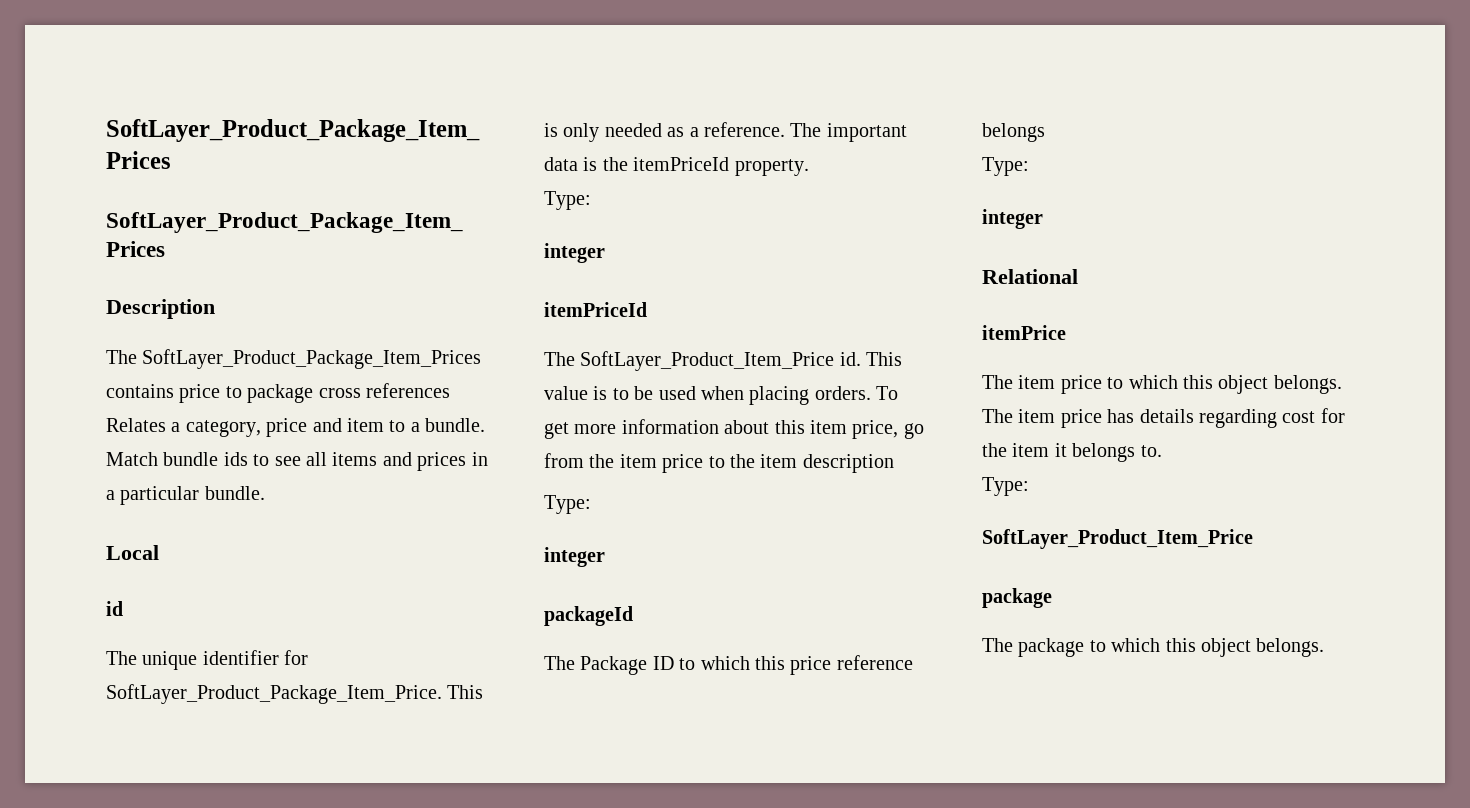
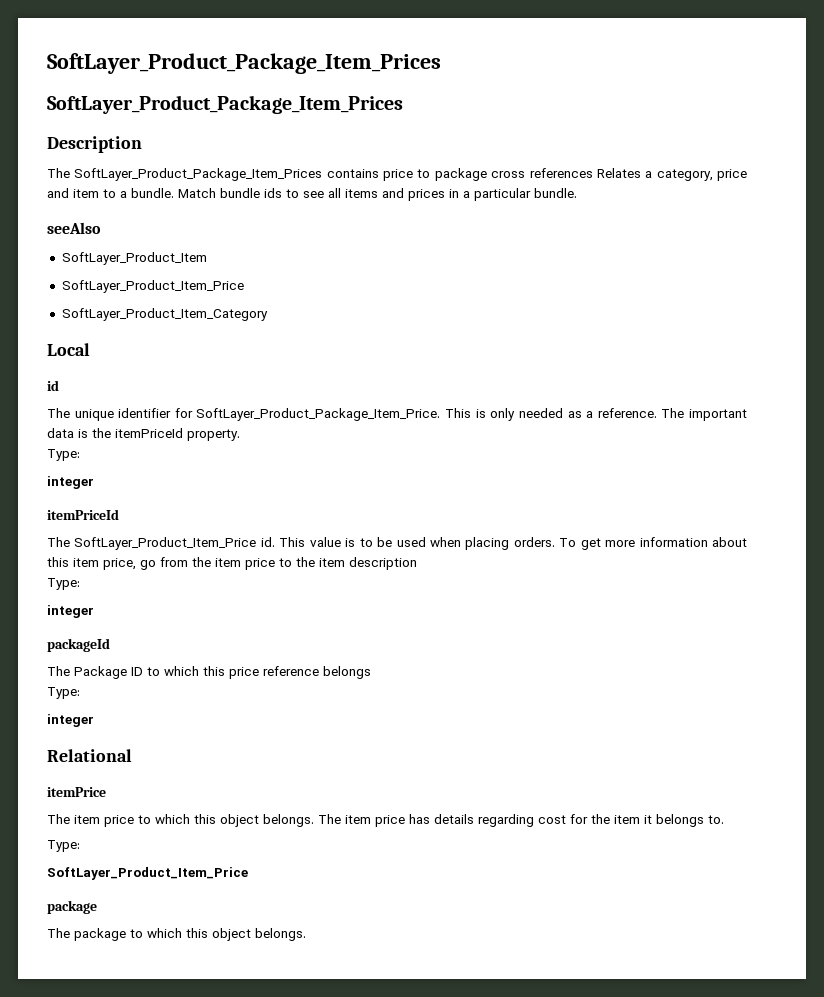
+ seeAlso
+ SoftLayer_Product_Item
+ SoftLayer_Product_Item_Price
+ SoftLayer_Product_Item_Category

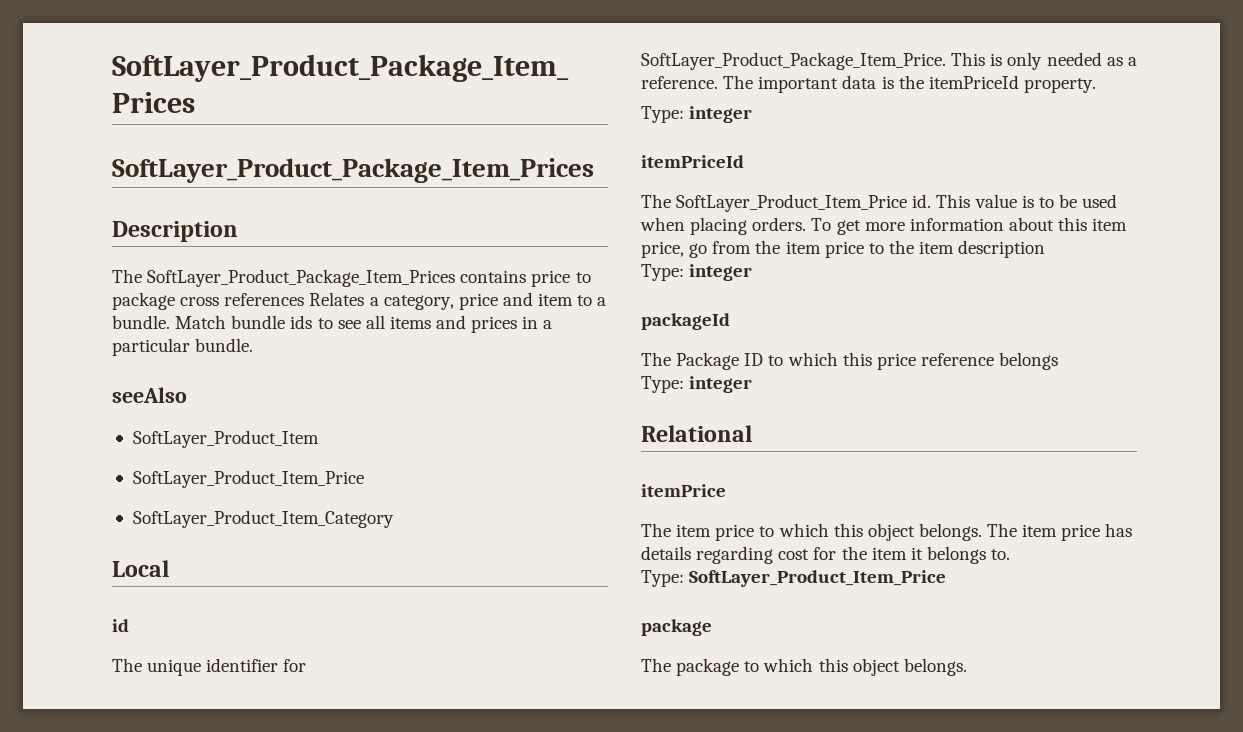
  The important data is the itemPriceId property.
- Type:
- integer
+ Type: integer
  To get more information about this item price, go from the item price to the item description
- Type:
- integer
+ Type: integer
  The Package ID to which this price reference belongs
- Type:
- integer
+ Type: integer
  The item price has details regarding cost for the item it belongs to.
- Type:
- SoftLayer_Product_Item_Price
+ Type: SoftLayer_Product_Item_Price

